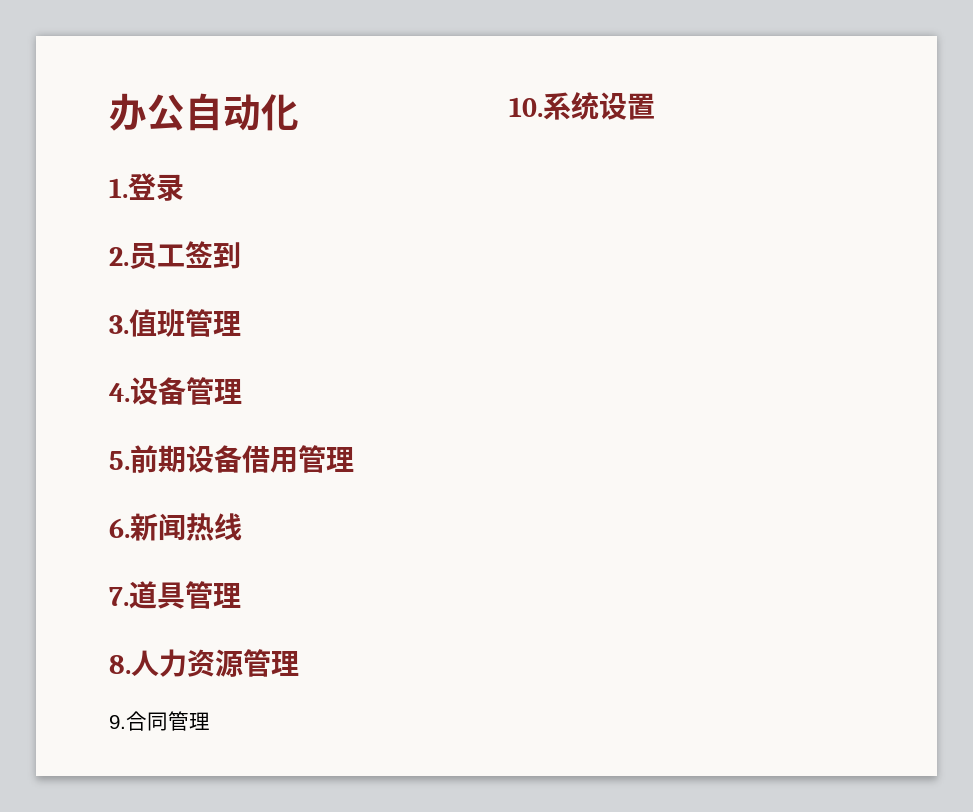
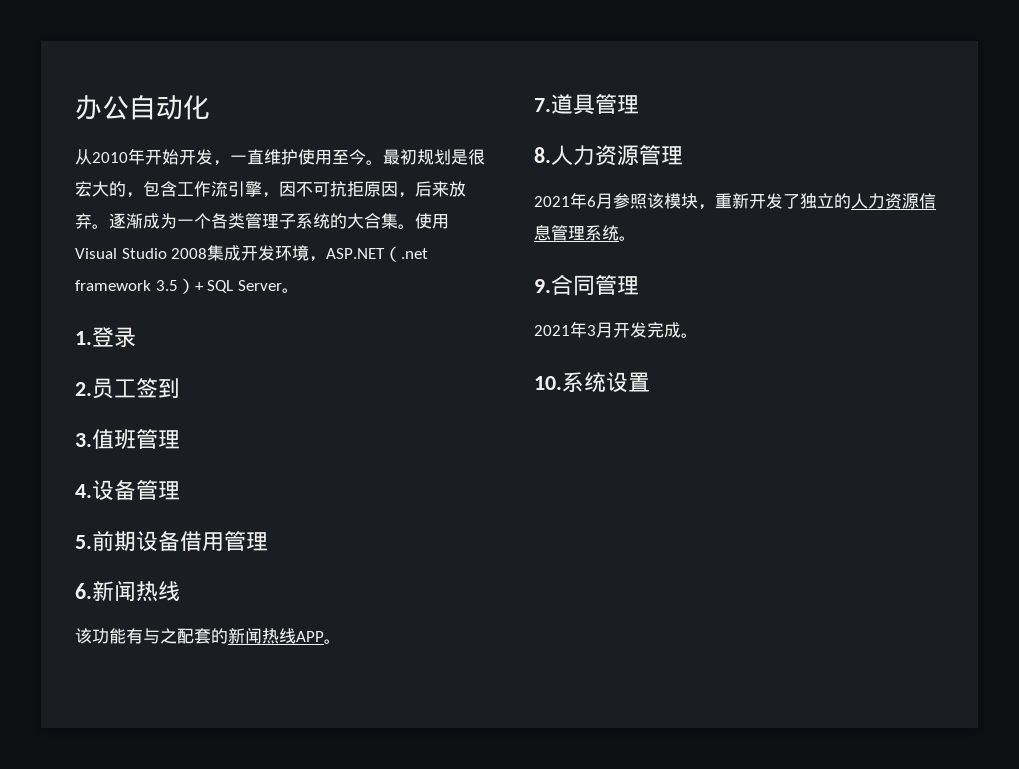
+ 从2010年开始开发，一直维护使用至今。最初规划是很宏大的，包含工作流引擎，因不可抗拒原因，后来放弃。逐渐成为一个各类管理子系统的大合集。使用Visual Studio 2008集成开发环境，ASP.NET（.net framework 3.5）+ SQL Server。
+ 该功能有与之配套的新闻热线APP。
+ 2021年6月参照该模块，重新开发了独立的人力资源信息管理系统。
  9.合同管理
+ 2021年3月开发完成。

